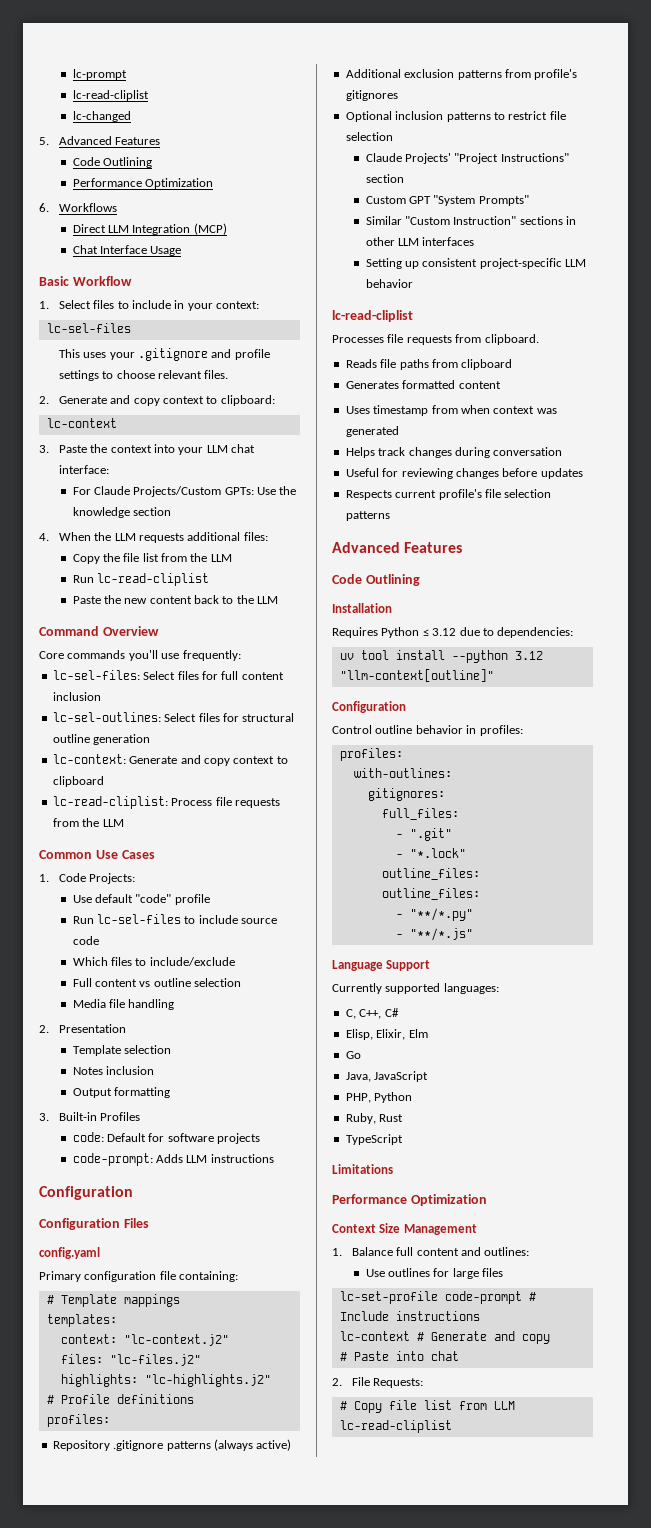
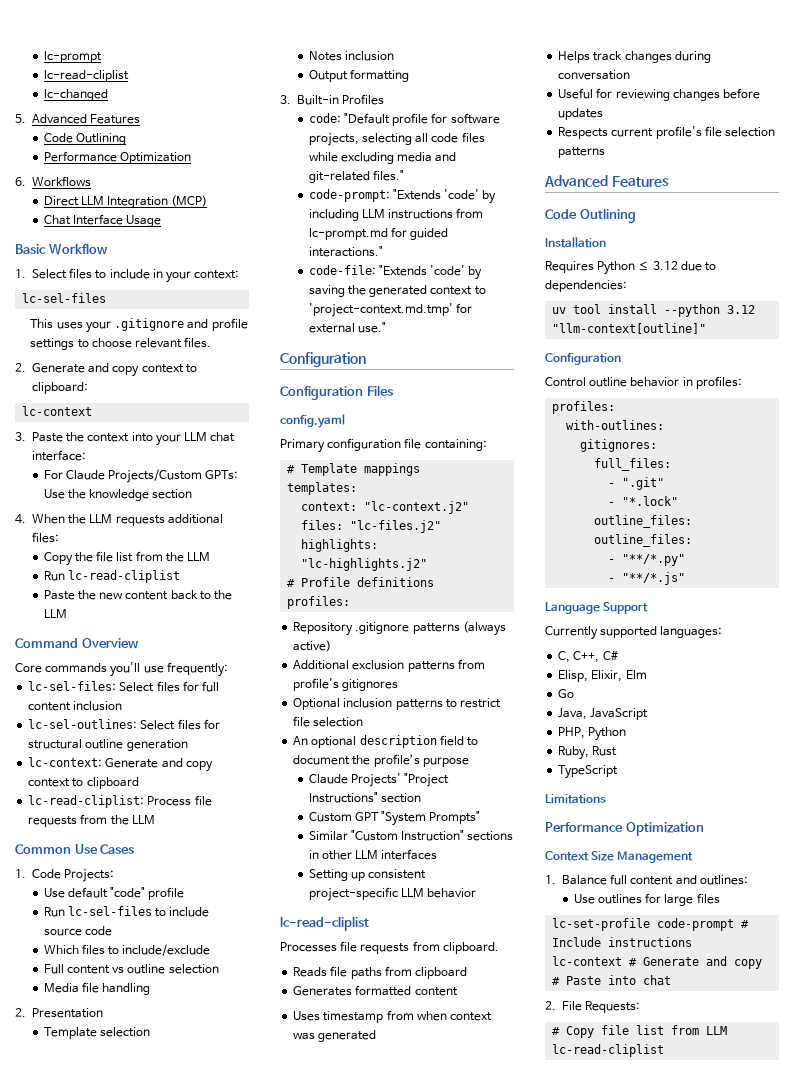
- code: Default for software projects
- code-prompt: Adds LLM instructions
+ code: "Default profile for software projects, selecting all code files while excluding media and git-related files."
+ code-prompt: "Extends 'code' by including LLM instructions from lc-prompt.md for guided interactions."
+ code-file: "Extends 'code' by saving the generated context to 'project-context.md.tmp' for external use."
+ An optional description field to document the profile’s purpose

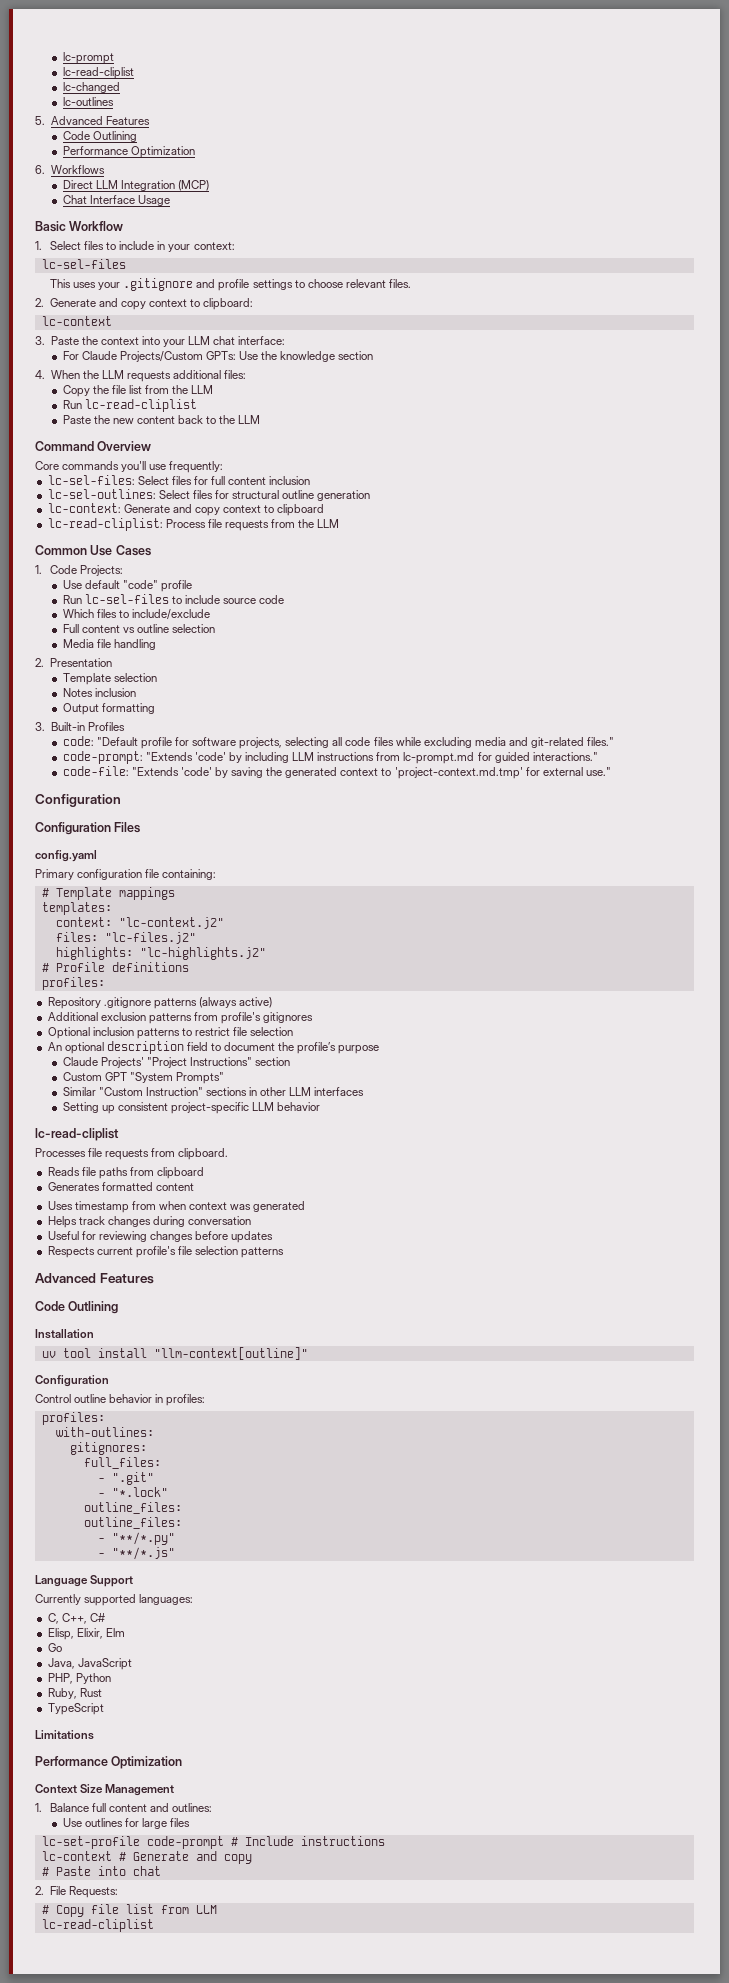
+ lc-outlines
- Requires Python ≤ 3.12 due to dependencies:
- uv tool install --python 3.12 "llm-context[outline]"
+ uv tool install "llm-context[outline]"

